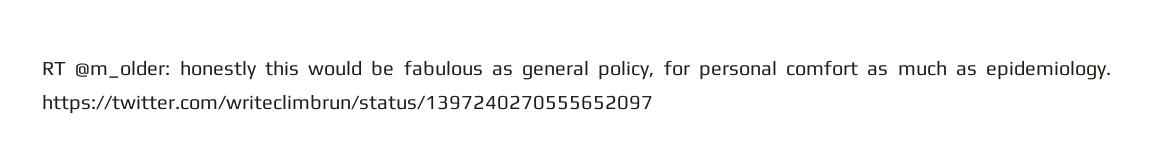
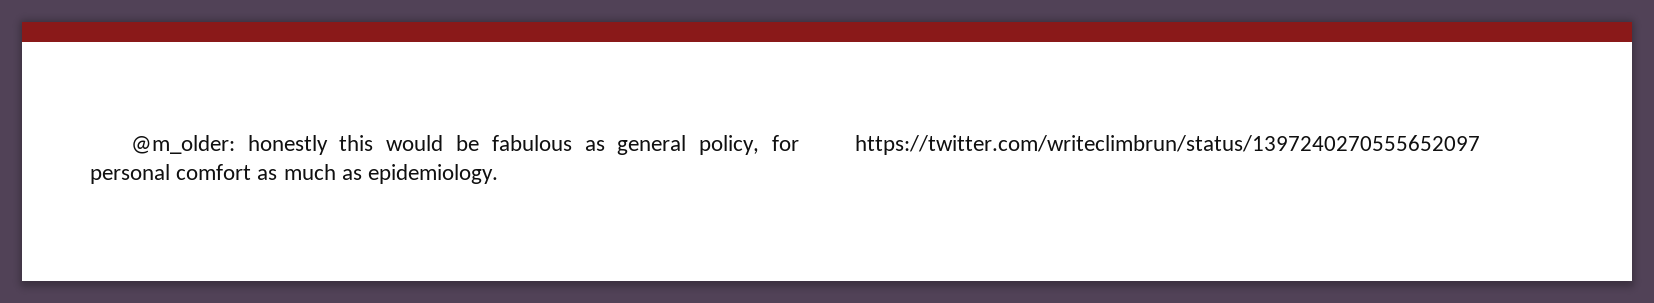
- RT @m_older: honestly this would be fabulous as general policy, for personal comfort as much as epidemiology. https://twitter.com/writeclimbrun/status/1397240270555652097
+ @m_older: honestly this would be fabulous as general policy, for personal comfort as much as epidemiology. https://twitter.com/writeclimbrun/status/1397240270555652097

